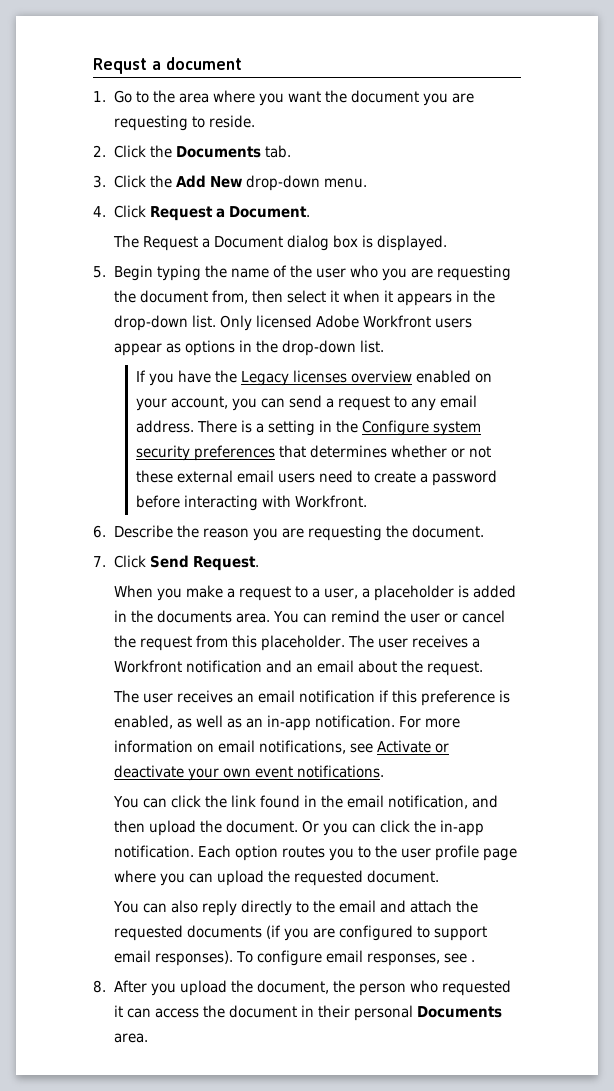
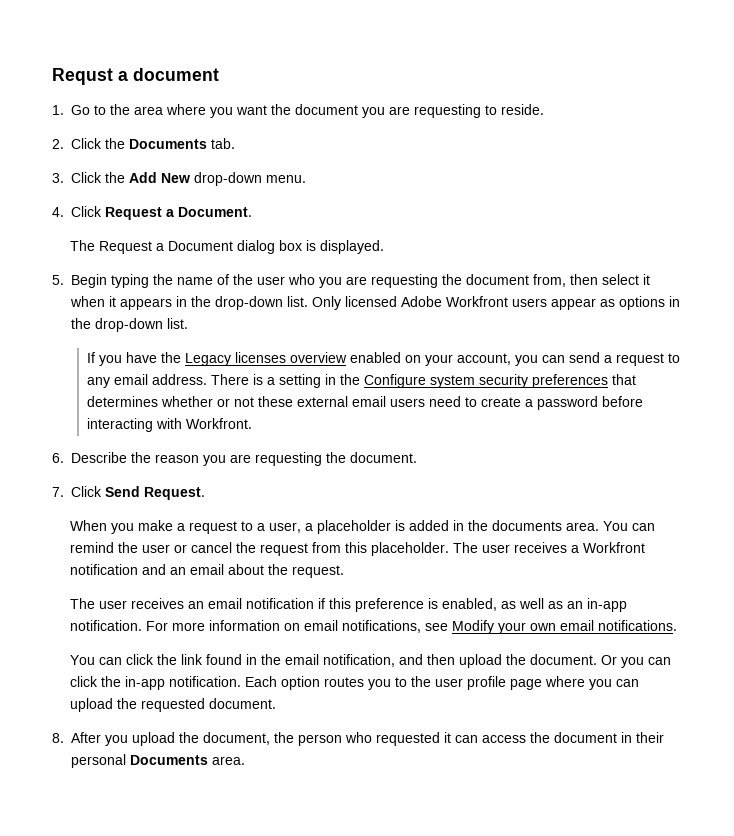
- For more information on email notifications, see Activate or deactivate your own event notifications.
+ For more information on email notifications, see Modify your own email notifications.
- You can also reply directly to the email and attach the requested documents (if you are configured to support email responses). To configure email responses, see .

